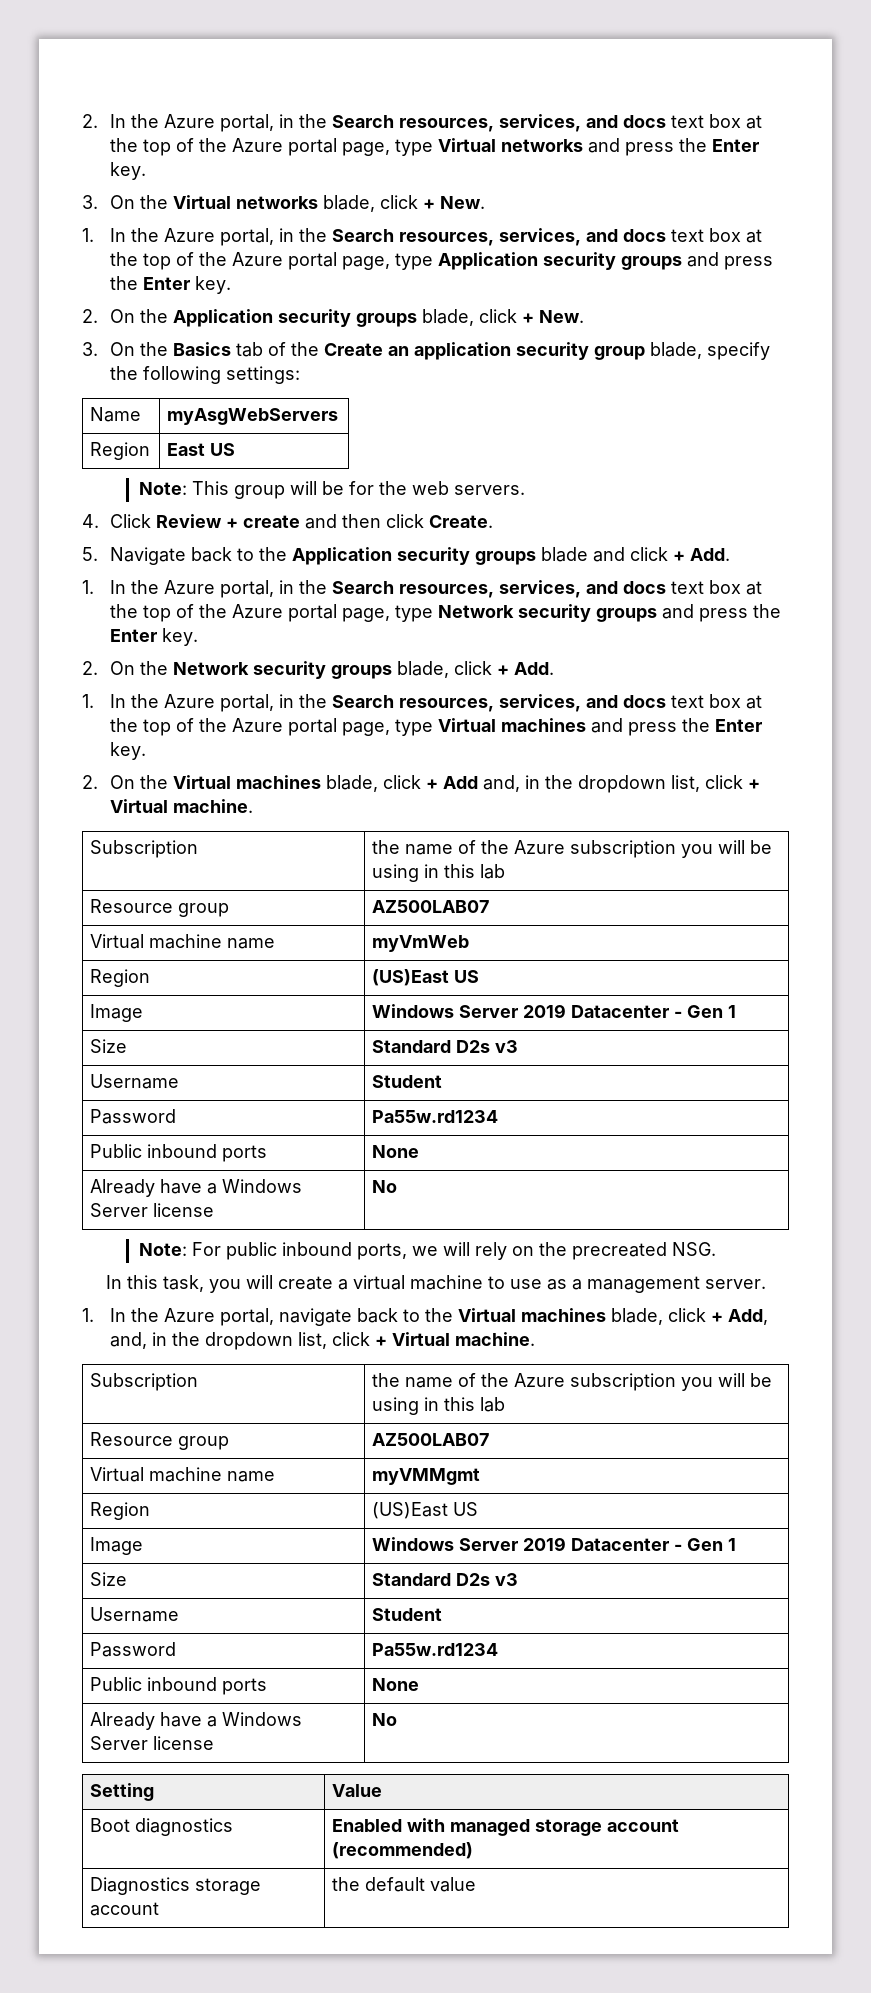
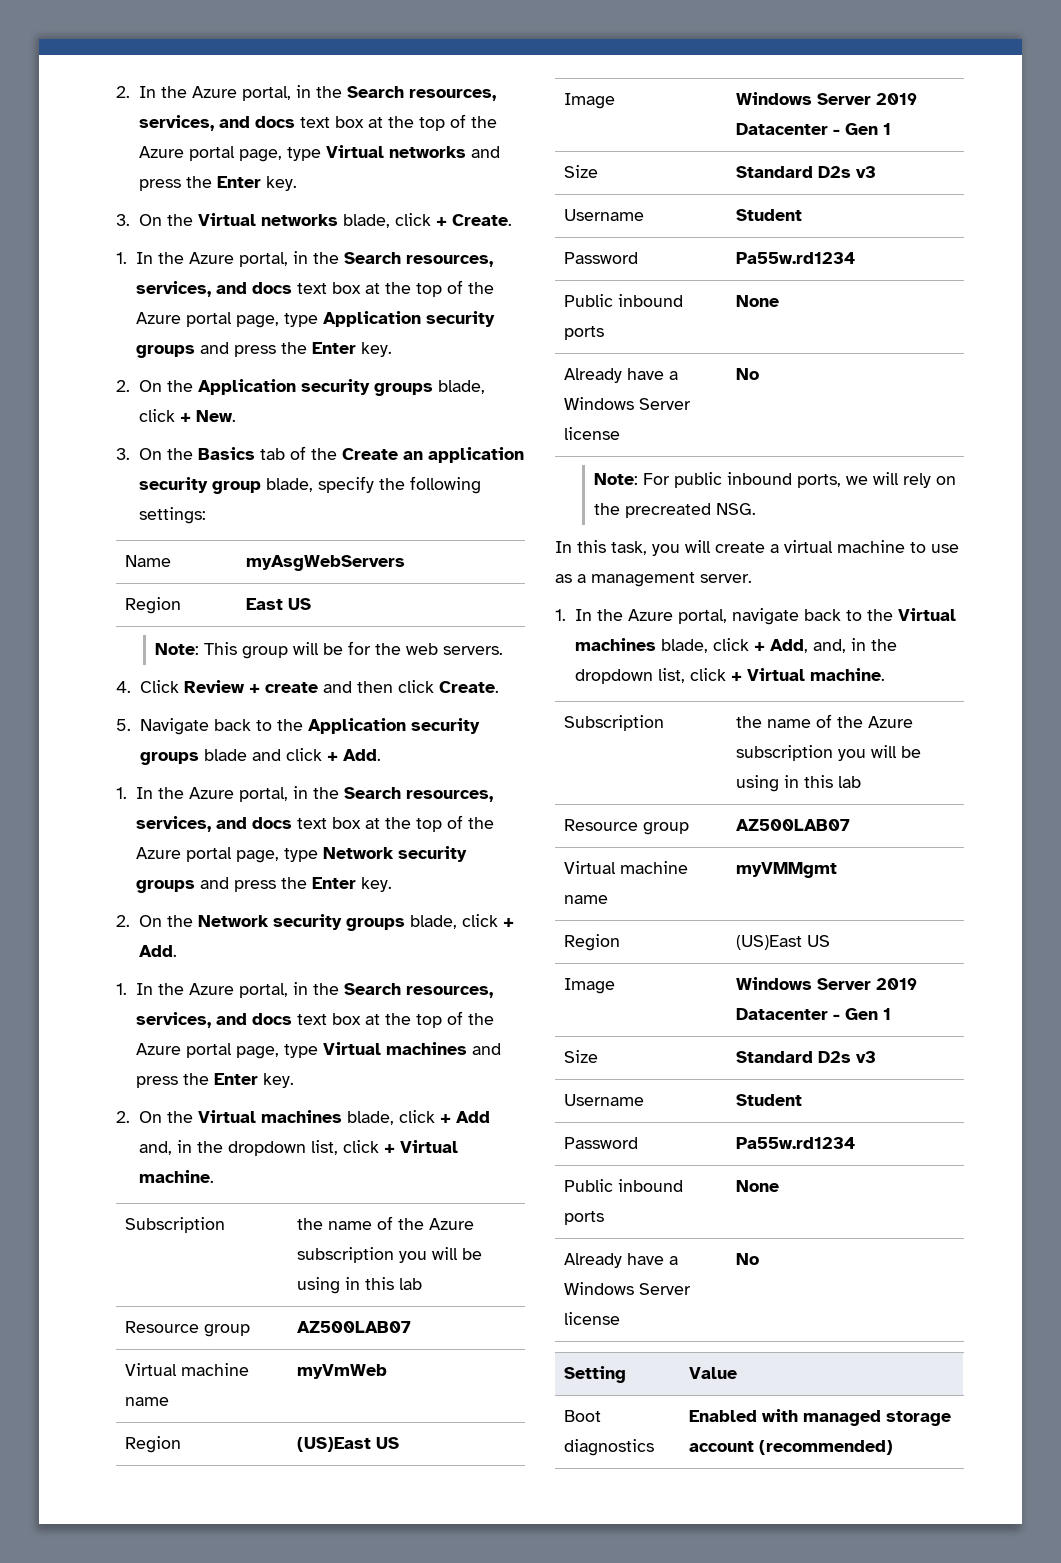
- 3. On the Virtual networks blade, click + New.
+ 3. On the Virtual networks blade, click + Create.
- Diagnostics storage account | the default value

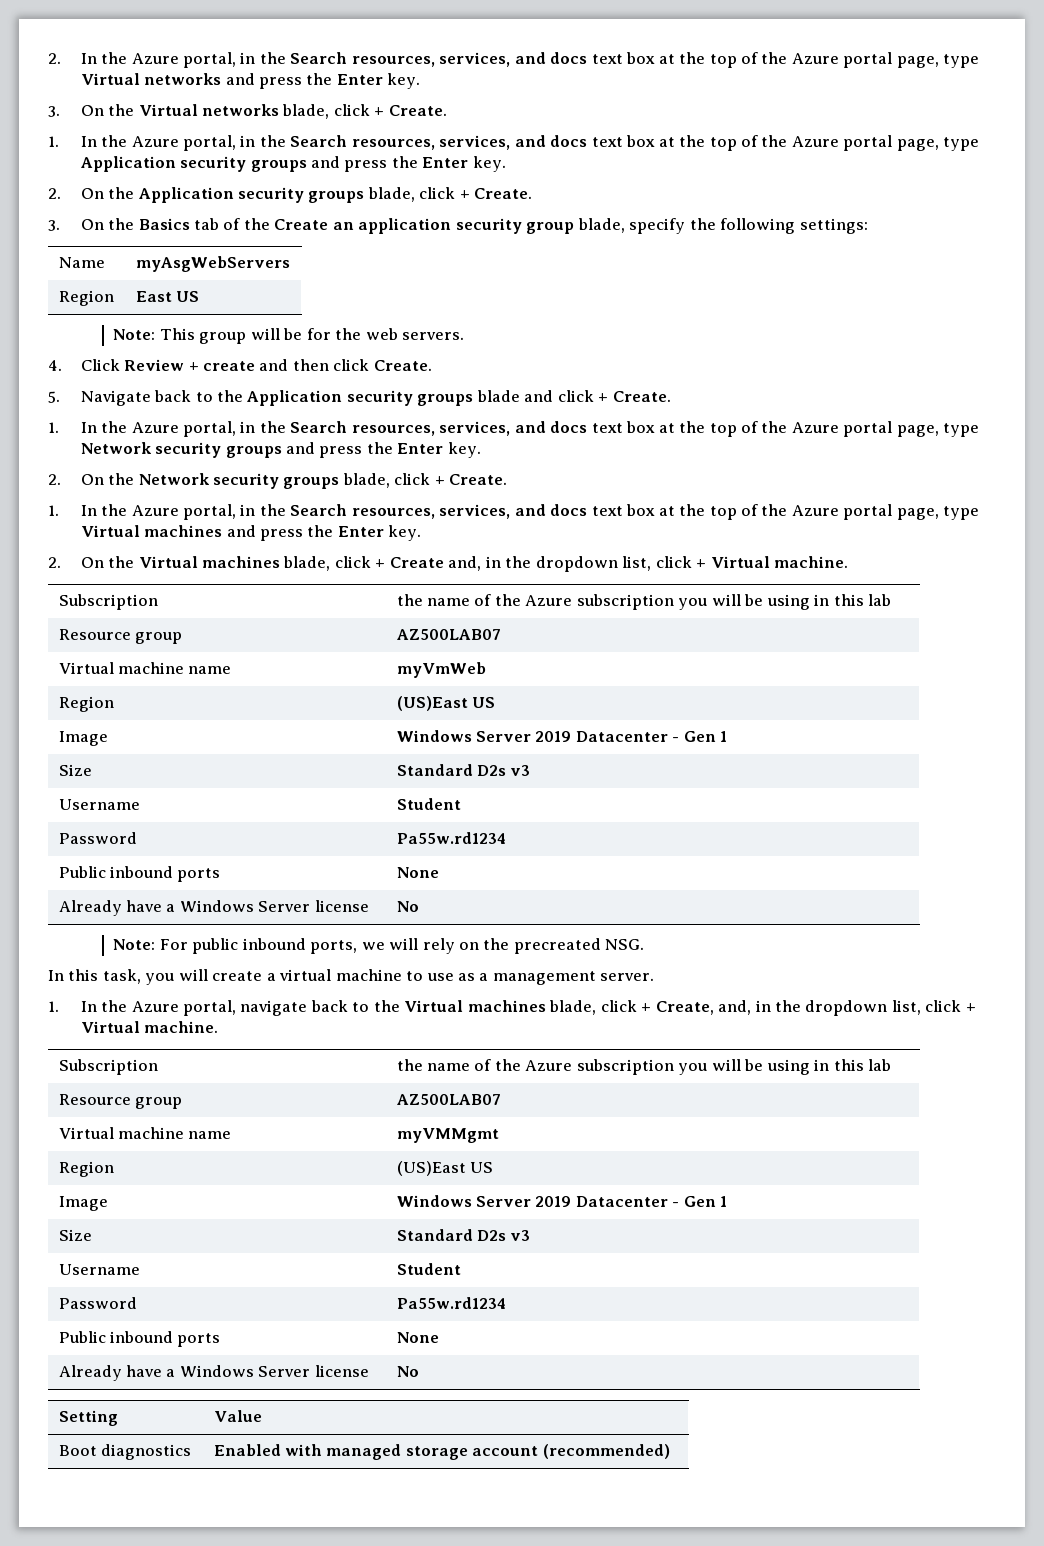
- 2. On the Application security groups blade, click + New.
+ 2. On the Application security groups blade, click + Create.
- 5. Navigate back to the Application security groups blade and click + Add.
+ 5. Navigate back to the Application security groups blade and click + Create.
- 2. On the Network security groups blade, click + Add.
+ 2. On the Network security groups blade, click + Create.
- 2. On the Virtual machines blade, click + Add and, in the dropdown list, click + Virtual machine.
+ 2. On the Virtual machines blade, click + Create and, in the dropdown list, click + Virtual machine.
- 1. In the Azure portal, navigate back to the Virtual machines blade, click + Add, and, in the dropdown list, click + Virtual machine.
+ 1. In the Azure portal, navigate back to the Virtual machines blade, click + Create, and, in the dropdown list, click + Virtual machine.

